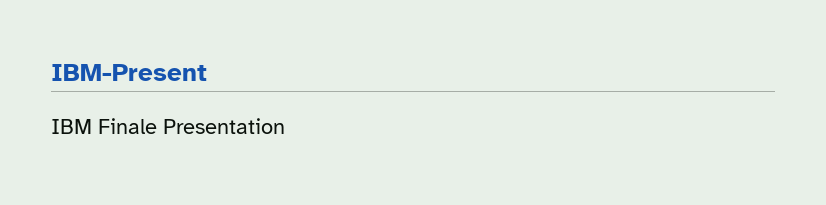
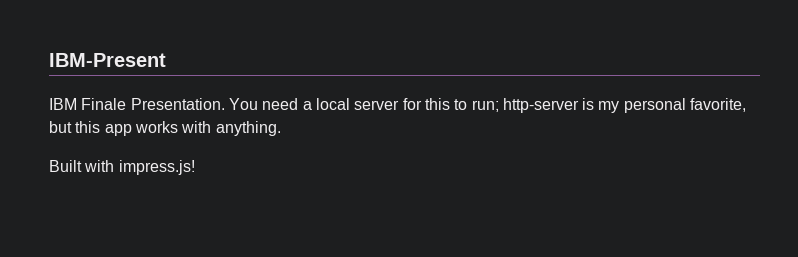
- IBM Finale Presentation
+ IBM Finale Presentation. You need a local server for this to run; http-server is my personal favorite, but this app works with anything.
+ Built with impress.js!

